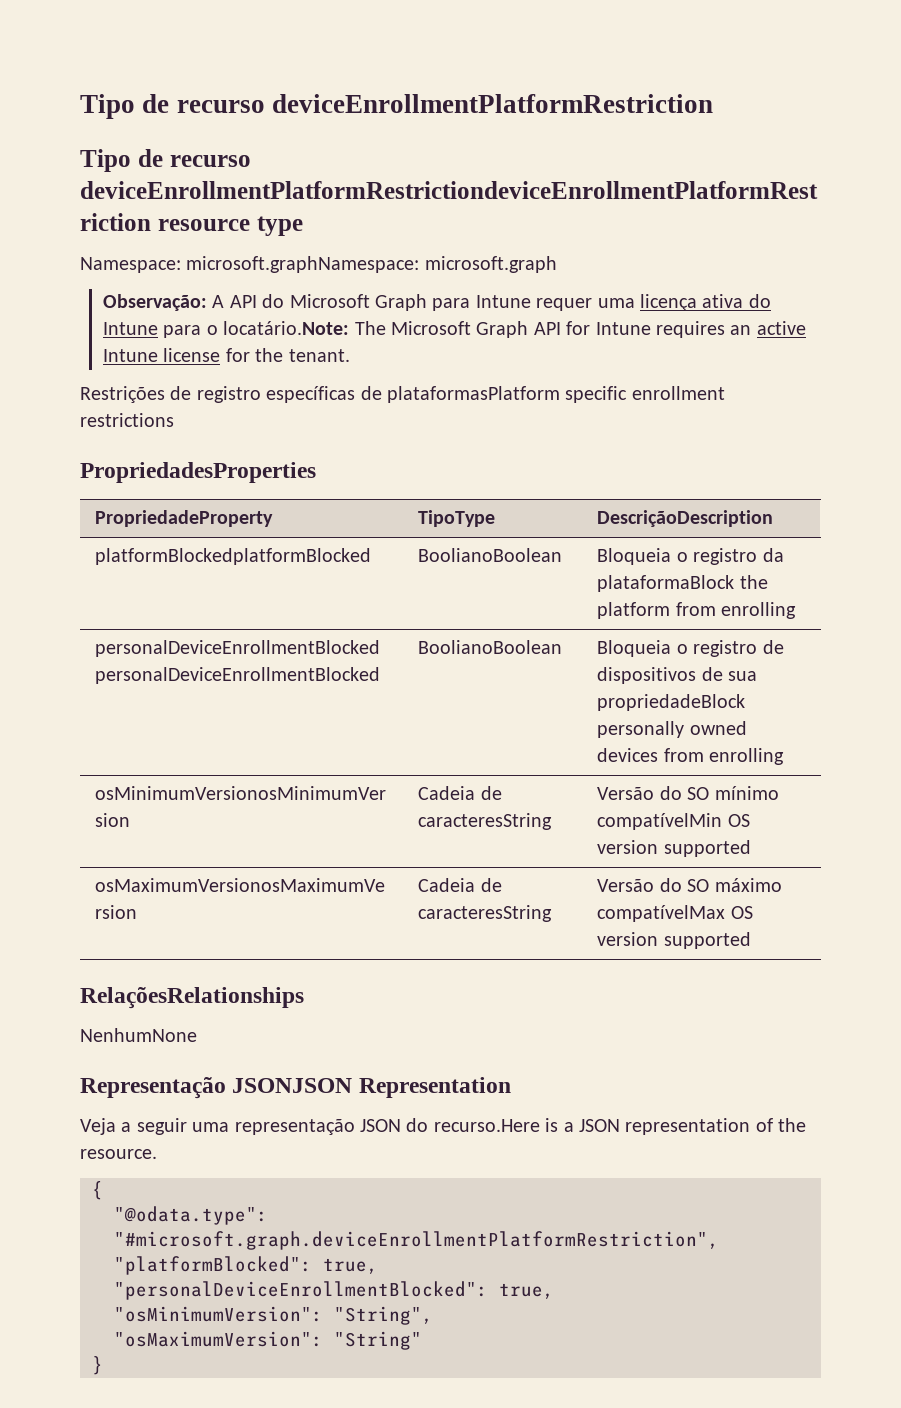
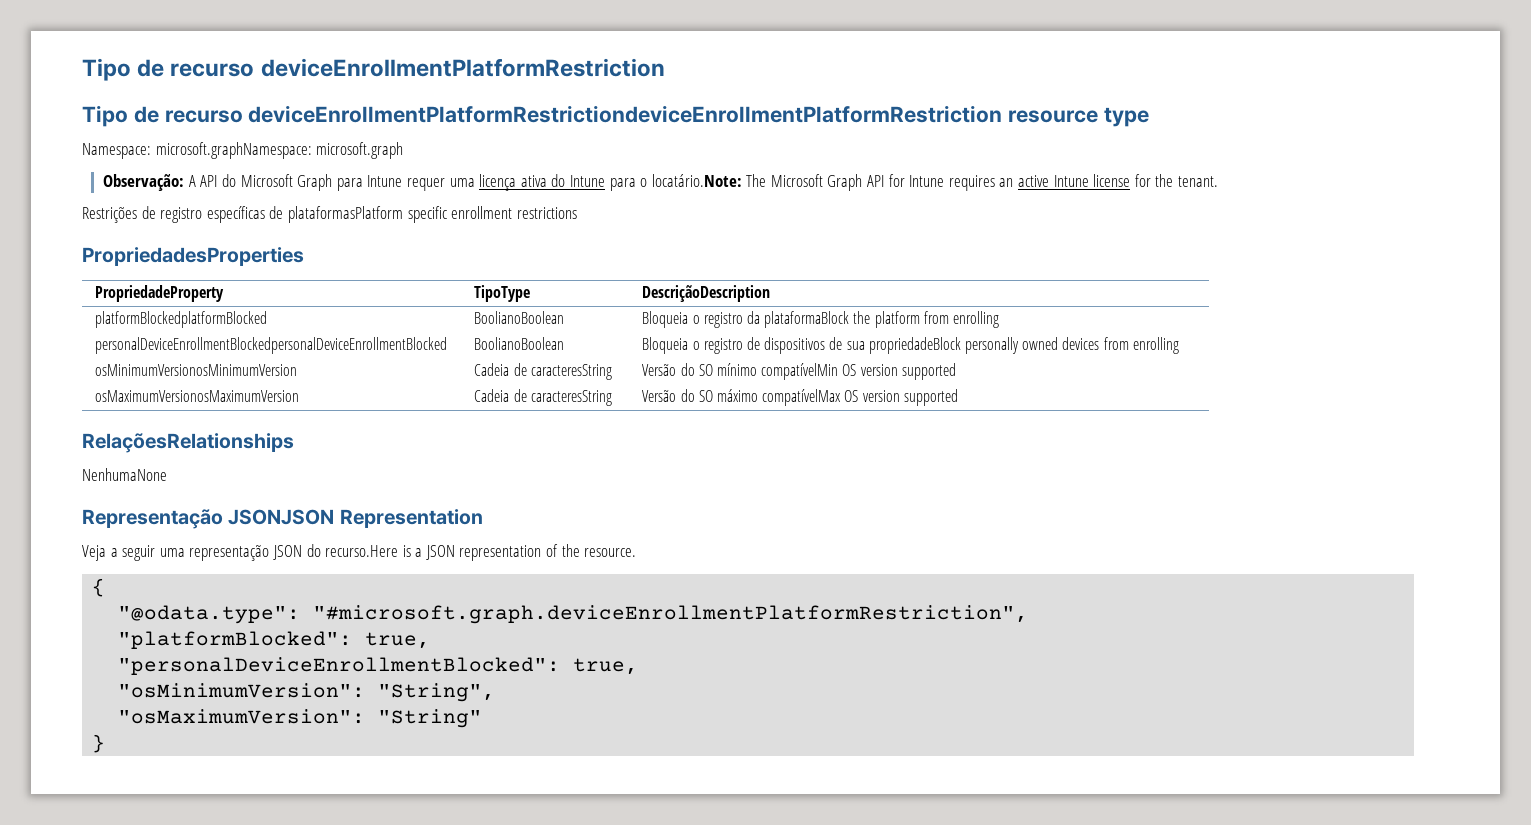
- NenhumNone
+ NenhumaNone

